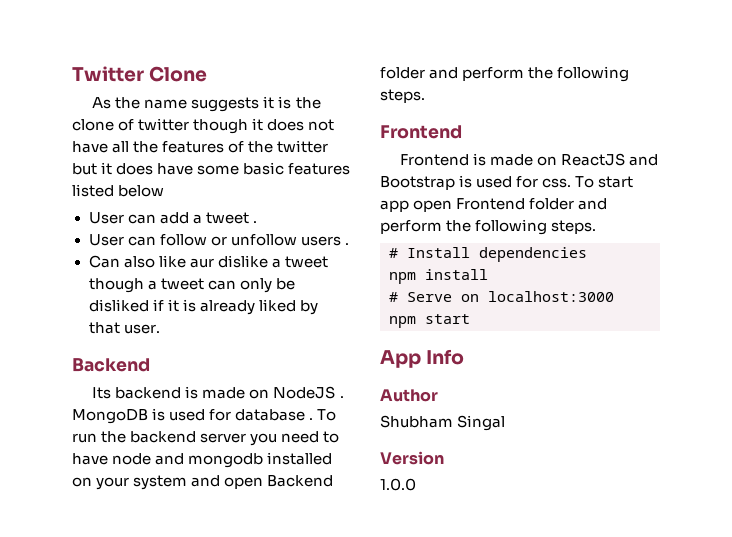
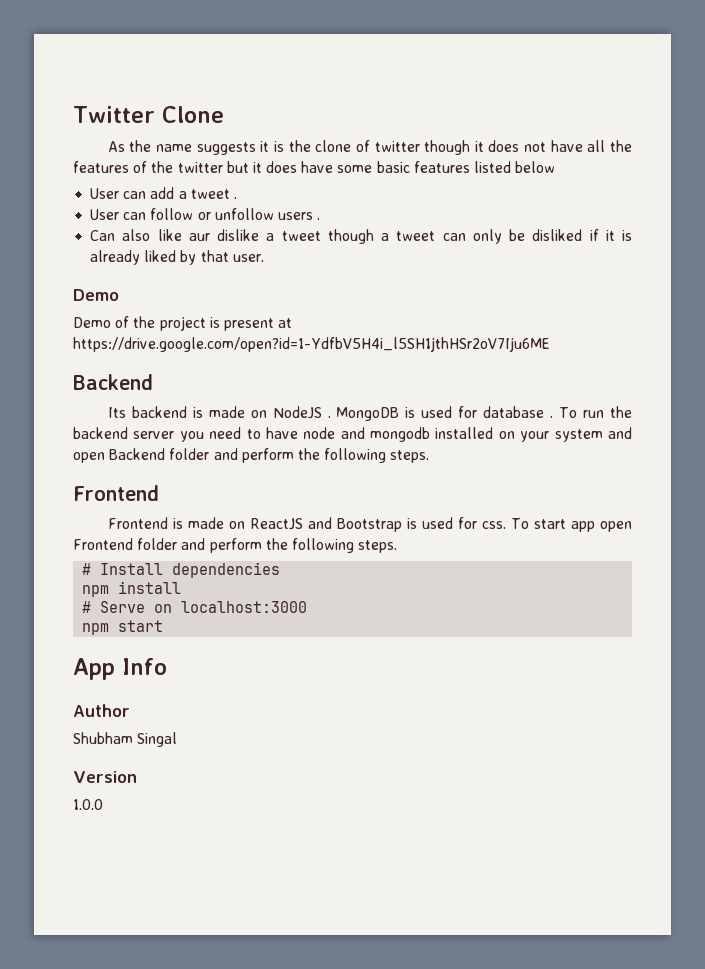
  Can also like aur dislike a tweet though a tweet can only be disliked if it is already liked by that user.
+ Demo
+ Demo of the project is present at https://drive.google.com/open?id=1-YdfbV5H4i_l5SH1jthHSr2oV7Iju6ME

